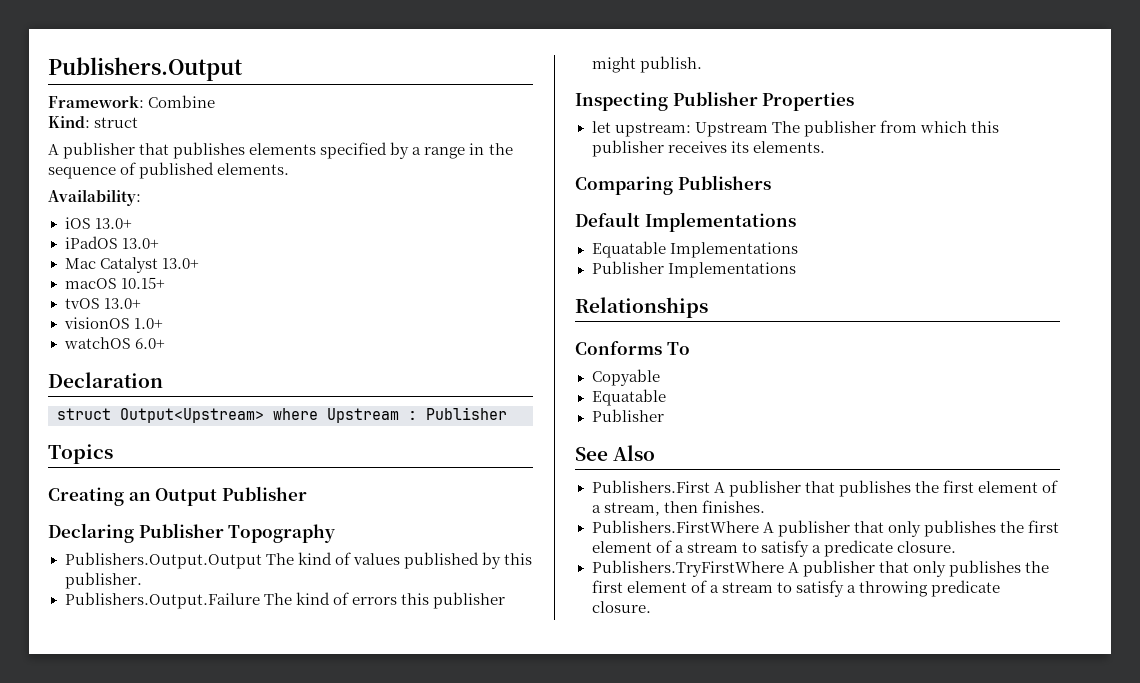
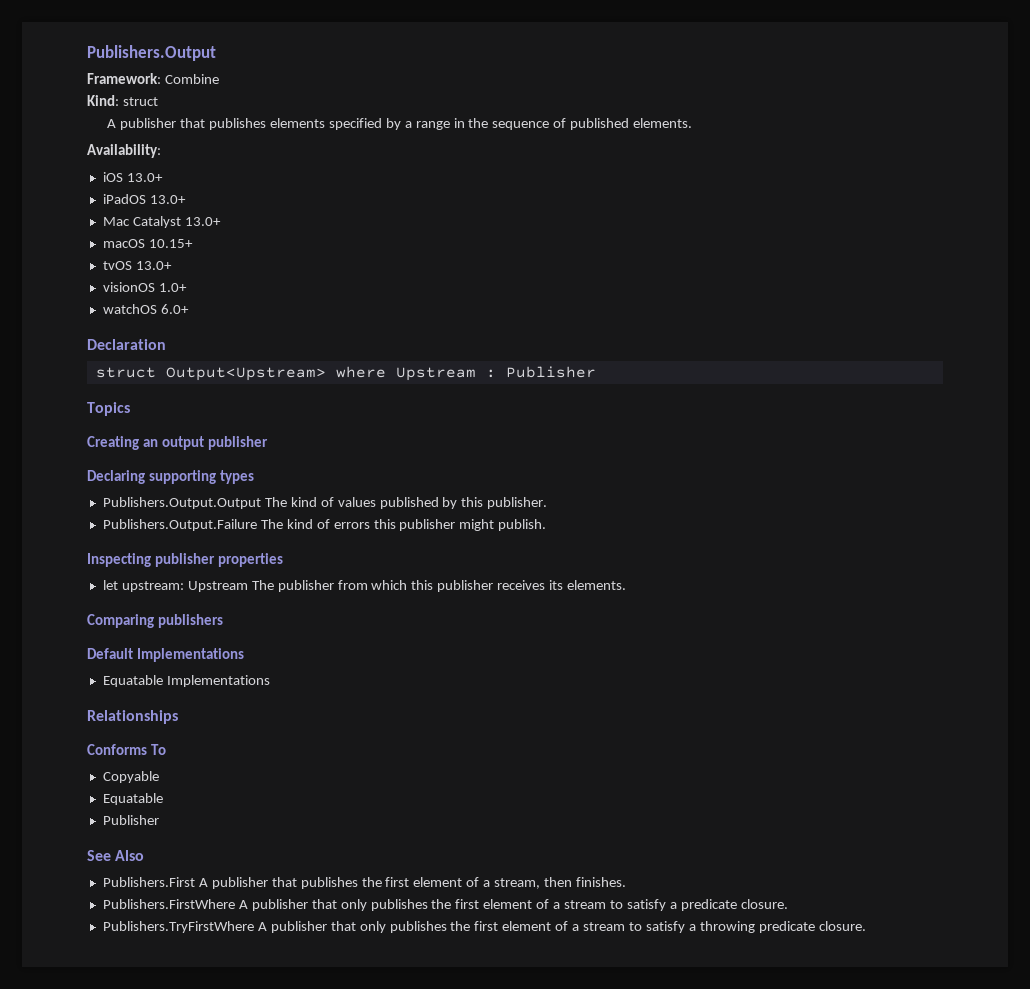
- Creating an Output Publisher
+ Creating an output publisher
- Declaring Publisher Topography
+ Declaring supporting types
- Inspecting Publisher Properties
+ Inspecting publisher properties
- Comparing Publishers
+ Comparing publishers
- Publisher Implementations

